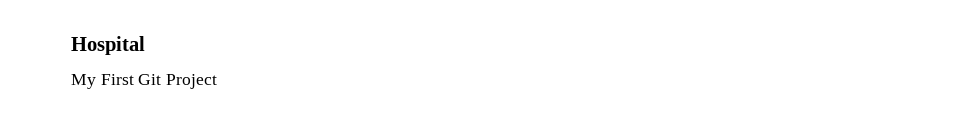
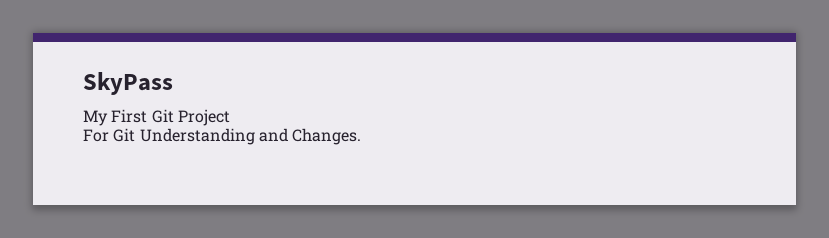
- Hospital
+ SkyPass
+ For Git Understanding and Changes.

